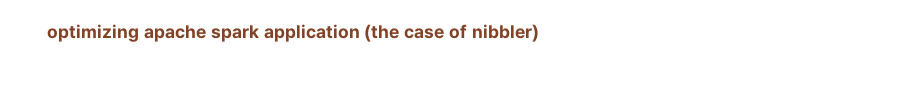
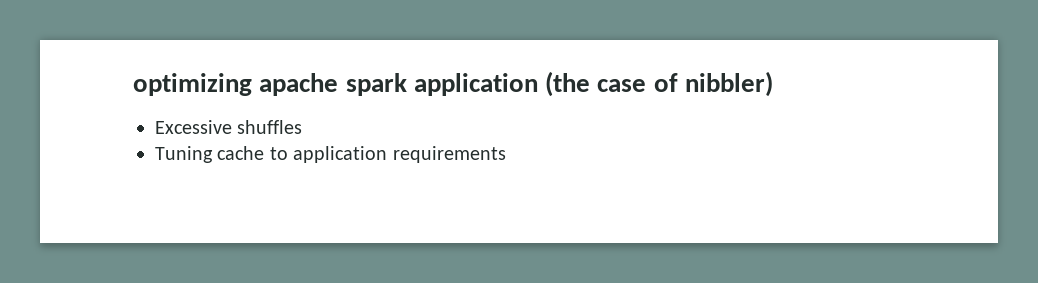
+ Excessive shuffles
+ Tuning cache to application requirements

